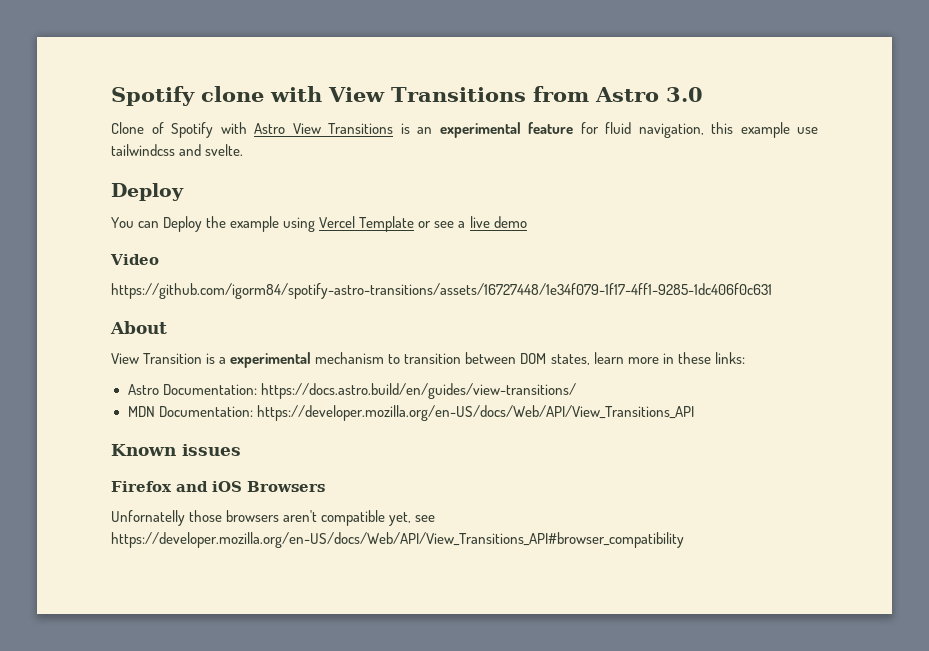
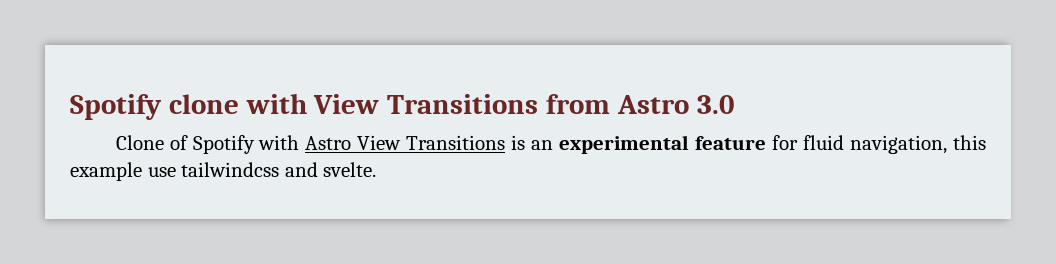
  Clone of Spotify with Astro View Transitions is an experimental feature for fluid navigation, this example use tailwindcss and svelte.
- Deploy
- You can Deploy the example using Vercel Template or see a live demo
- Video
- https://github.com/igorm84/spotify-astro-transitions/assets/16727448/1e34f079-1f17-4ff1-9285-1dc406f0c631
- About
- View Transition is a experimental mechanism to transition between DOM states, learn more in these links:
- Astro Documentation: https://docs.astro.build/en/guides/view-transitions/
- MDN Documentation: https://developer.mozilla.org/en-US/docs/Web/API/View_Transitions_API
- Known issues
- Firefox and iOS Browsers
- Unfornatelly those browsers aren't compatible yet, see https://developer.mozilla.org/en-US/docs/Web/API/View_Transitions_API#browser_compatibility

